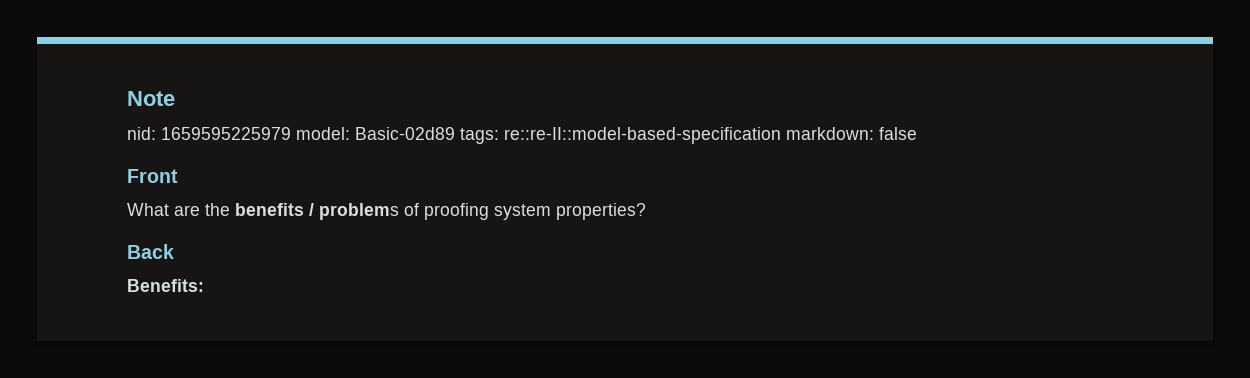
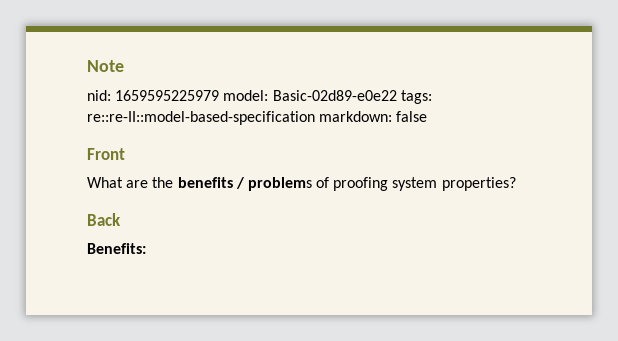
- nid: 1659595225979 model: Basic-02d89 tags: re::re-II::model-based-specification markdown: false
+ nid: 1659595225979 model: Basic-02d89-e0e22 tags: re::re-II::model-based-specification markdown: false

